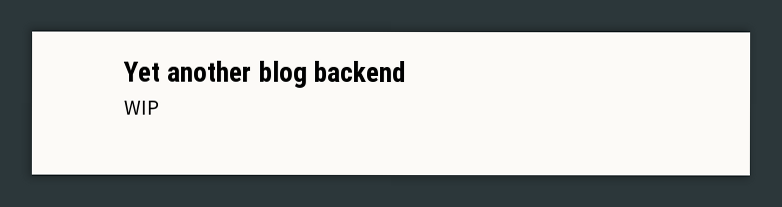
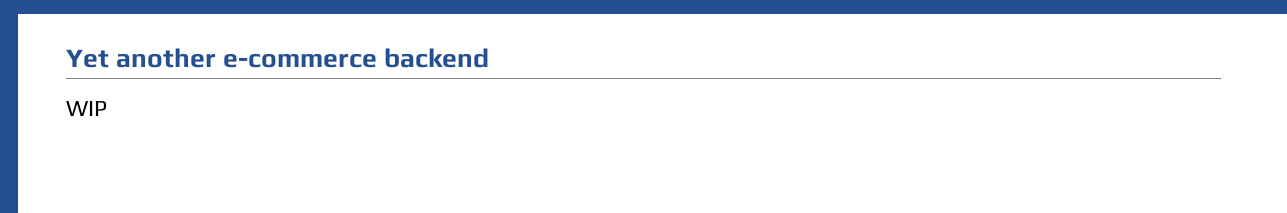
- Yet another blog backend
+ Yet another e-commerce backend

